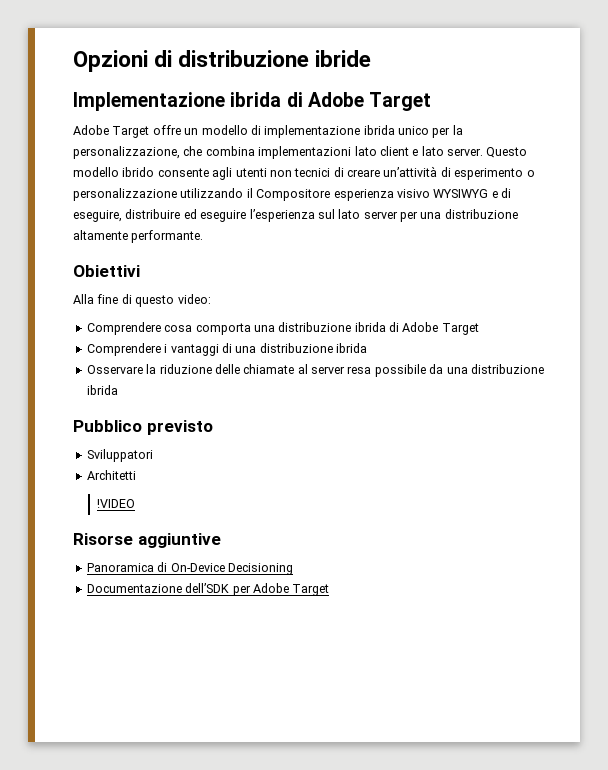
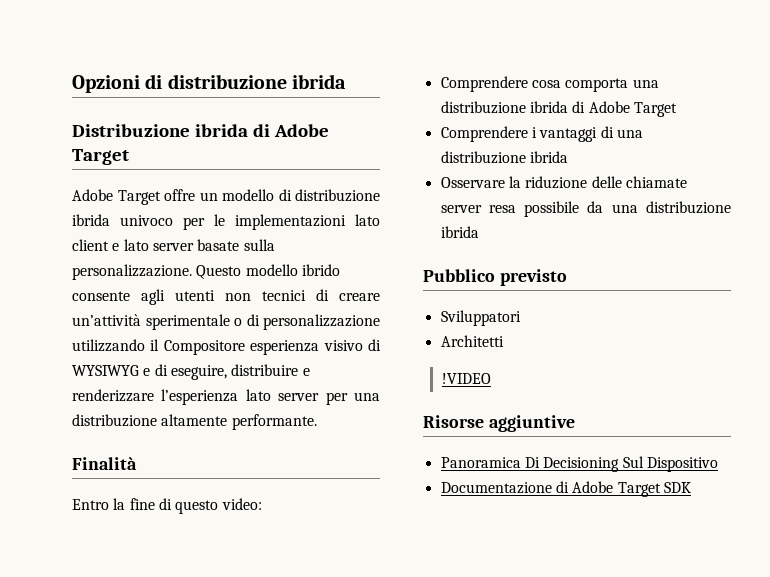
- Opzioni di distribuzione ibride
- Implementazione ibrida di Adobe Target
+ Opzioni di distribuzione ibrida
+ Distribuzione ibrida di Adobe Target
- Adobe Target offre un modello di implementazione ibrida unico per la personalizzazione, che combina implementazioni lato client e lato server.
+ Adobe Target offre un modello di distribuzione ibrida univoco per le implementazioni lato client e lato server basate sulla personalizzazione.
- Questo modello ibrido consente agli utenti non tecnici di creare un’attività di esperimento o personalizzazione utilizzando il Compositore esperienza visivo WYSIWYG e di eseguire, distribuire ed eseguire l’esperienza sul lato server per una distribuzione altamente performante.
+ Questo modello ibrido consente agli utenti non tecnici di creare un’attività sperimentale o di personalizzazione utilizzando il Compositore esperienza visivo di WYSIWYG e di eseguire, distribuire e renderizzare l’esperienza lato server per una distribuzione altamente performante.
- Obiettivi
- Alla fine di questo video:
+ Finalità
+ Entro la fine di questo video:
- Osservare la riduzione delle chiamate al server resa possibile da una distribuzione ibrida
+ Osservare la riduzione delle chiamate server resa possibile da una distribuzione ibrida
- Panoramica di On-Device Decisioning
+ Panoramica Di Decisioning Sul Dispositivo
- Documentazione dell’SDK per Adobe Target
+ Documentazione di Adobe Target SDK

